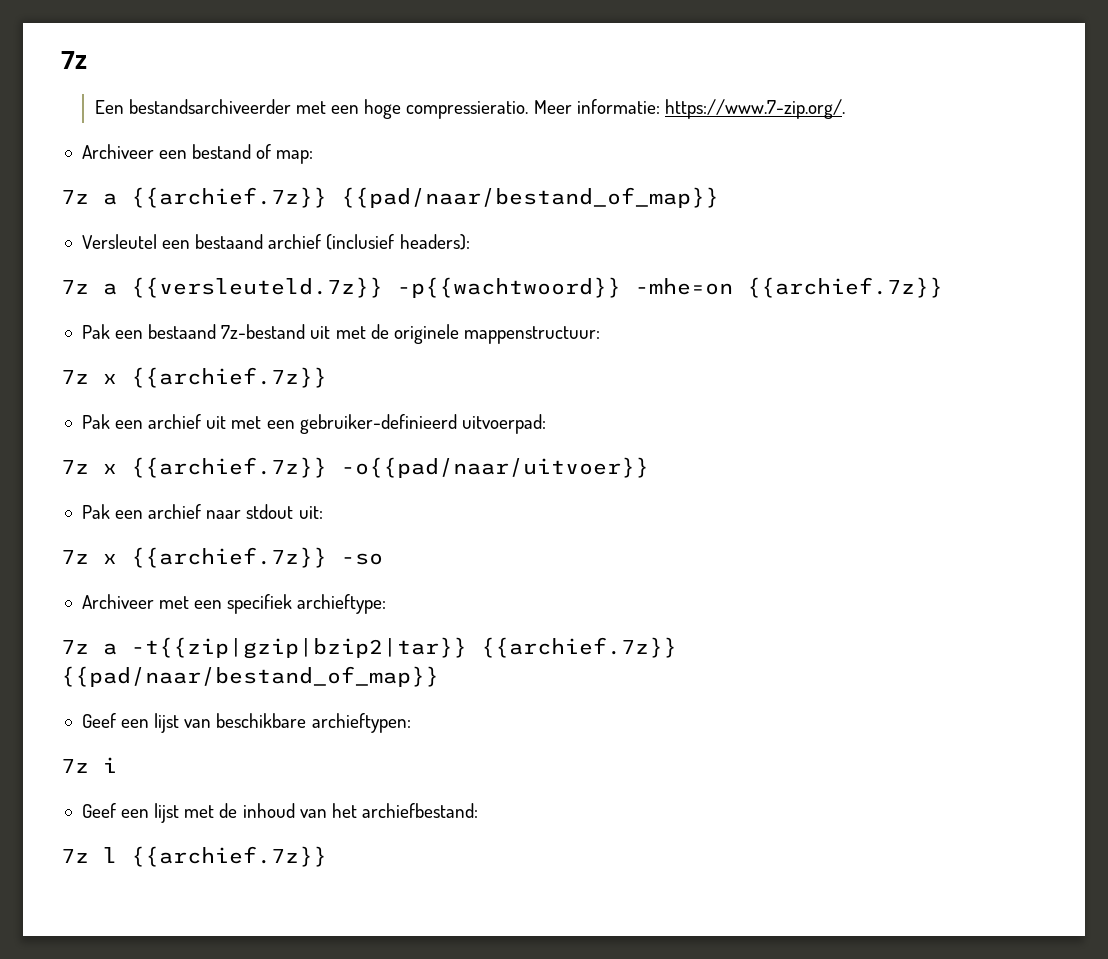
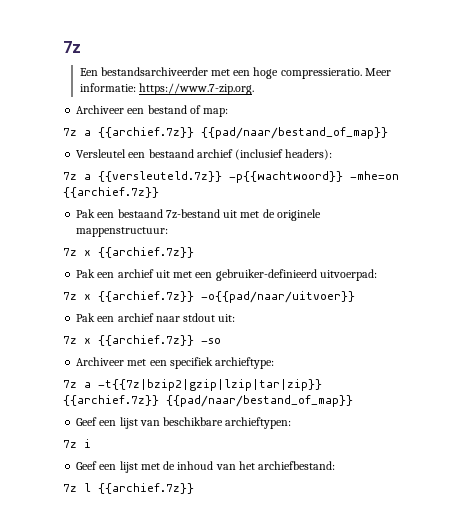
- Meer informatie: https://www.7-zip.org/.
+ Meer informatie: https://www.7-zip.org.
- 7z a -t{{zip|gzip|bzip2|tar}} {{archief.7z}} {{pad/naar/bestand_of_map}}
+ 7z a -t{{7z|bzip2|gzip|lzip|tar|zip}} {{archief.7z}} {{pad/naar/bestand_of_map}}

